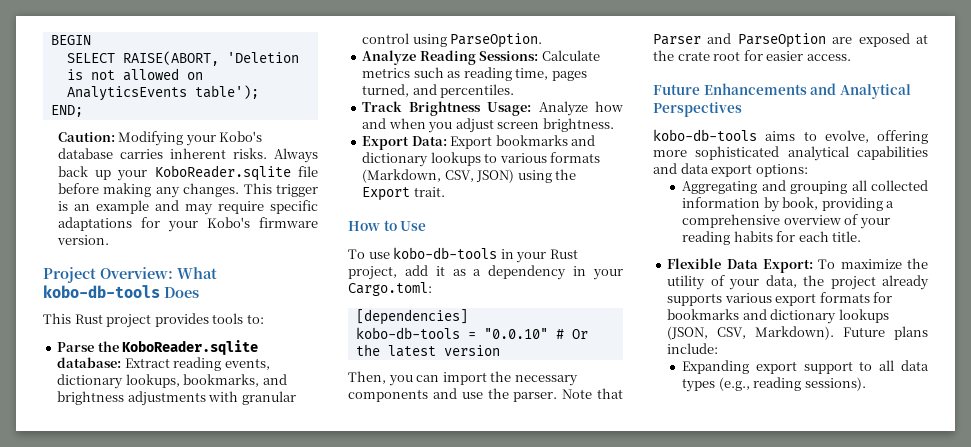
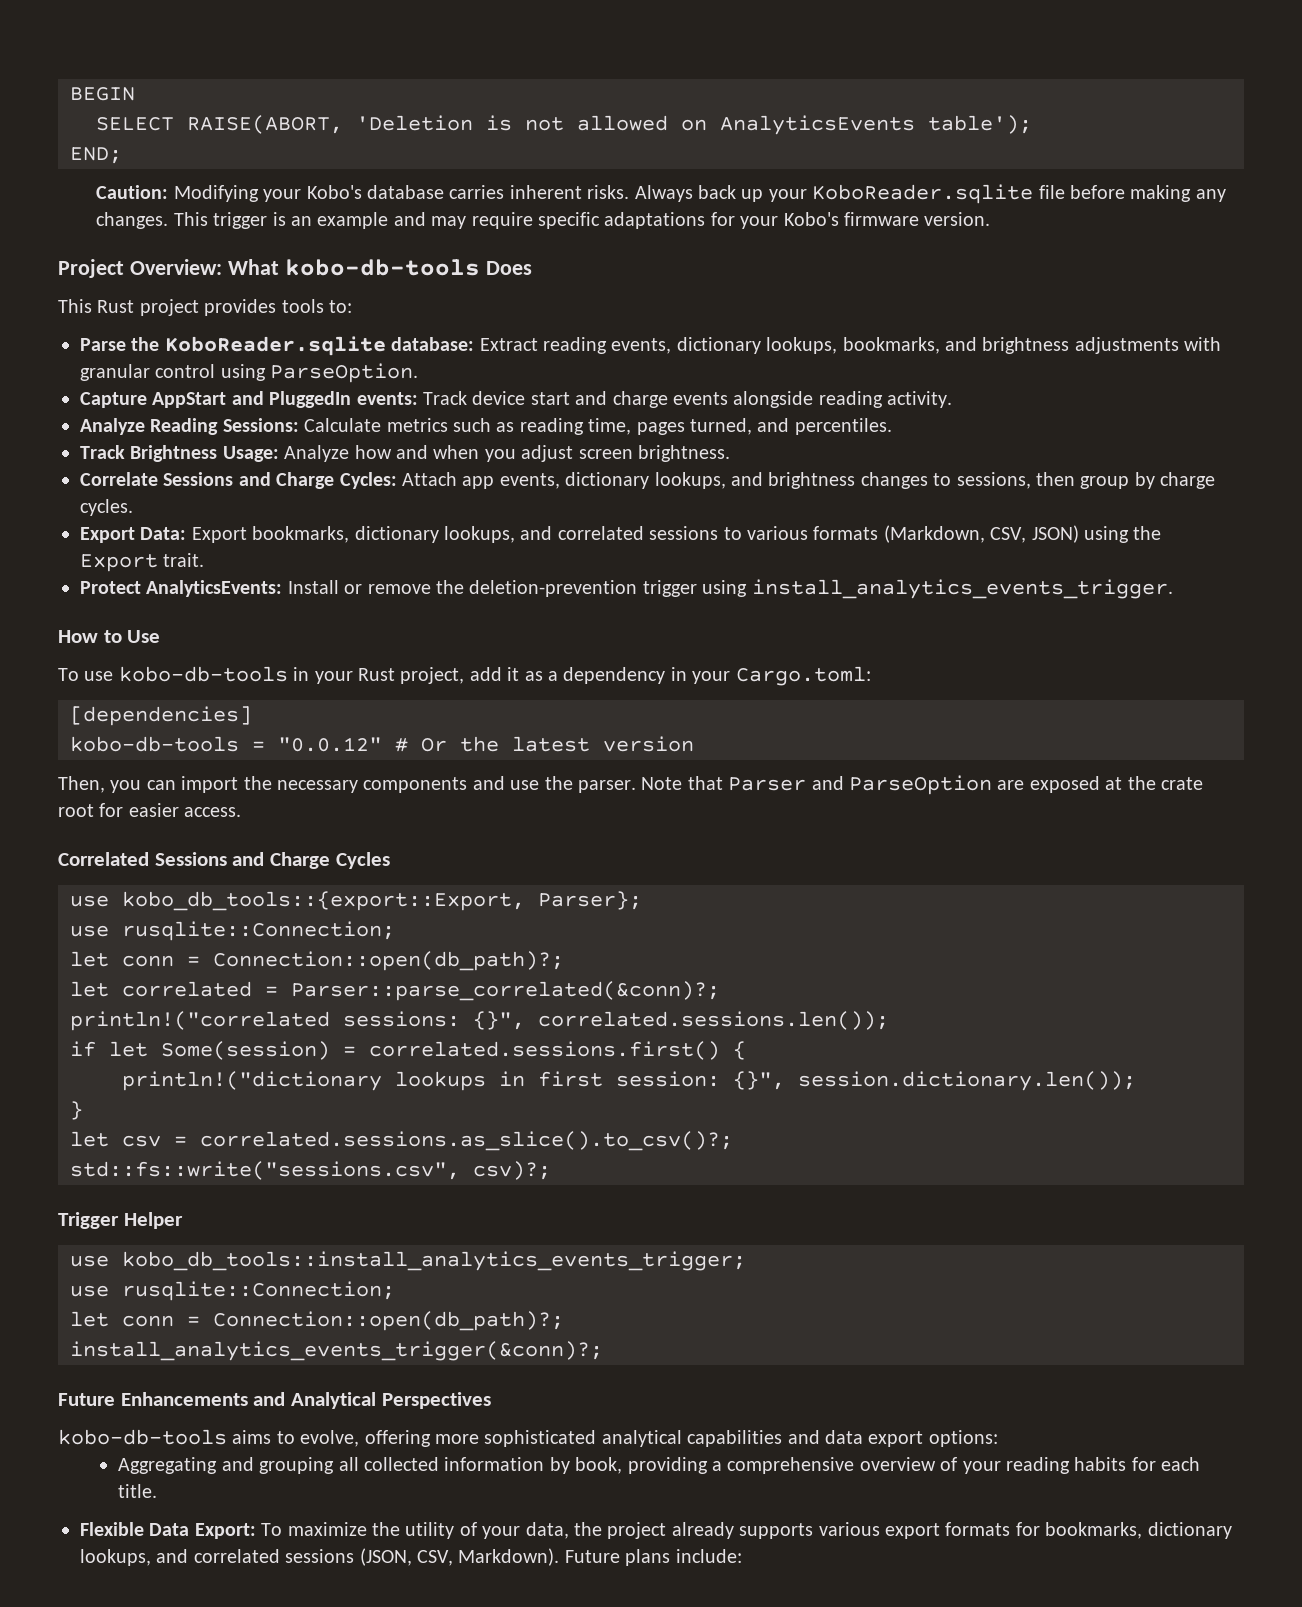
+ Capture AppStart and PluggedIn events: Track device start and charge events alongside reading activity.
- Export Data: Export bookmarks and dictionary lookups to various formats (Markdown, CSV, JSON) using the Export trait.
+ Correlate Sessions and Charge Cycles: Attach app events, dictionary lookups, and brightness changes to sessions, then group by charge cycles.
+ Export Data: Export bookmarks, dictionary lookups, and correlated sessions to various formats (Markdown, CSV, JSON) using the Export trait.
+ Protect AnalyticsEvents: Install or remove the deletion-prevention trigger using install_analytics_events_trigger.
- kobo-db-tools = "0.0.10" # Or the latest version
+ kobo-db-tools = "0.0.12" # Or the latest version
+ Correlated Sessions and Charge Cycles
+ use kobo_db_tools::{export::Export, Parser};
+ use rusqlite::Connection;
+ let conn = Connection::open(db_path)?;
+ let correlated = Parser::parse_correlated(&conn)?;
+ println!("correlated sessions: {}", correlated.sessions.len());
+ if let Some(session) = correlated.sessions.first() {
+ println!("dictionary lookups in first session: {}", session.dictionary.len());
+ }
+ let csv = correlated.sessions.as_slice().to_csv()?;
+ std::fs::write("sessions.csv", csv)?;
+ Trigger Helper
+ use kobo_db_tools::install_analytics_events_trigger;
+ use rusqlite::Connection;
+ let conn = Connection::open(db_path)?;
+ install_analytics_events_trigger(&conn)?;
- Flexible Data Export: To maximize the utility of your data, the project already supports various export formats for bookmarks and dictionary lookups (JSON, CSV, Markdown).
+ Flexible Data Export: To maximize the utility of your data, the project already supports various export formats for bookmarks, dictionary lookups, and correlated sessions (JSON, CSV, Markdown).
- Expanding export support to all data types (e.g., reading sessions).

